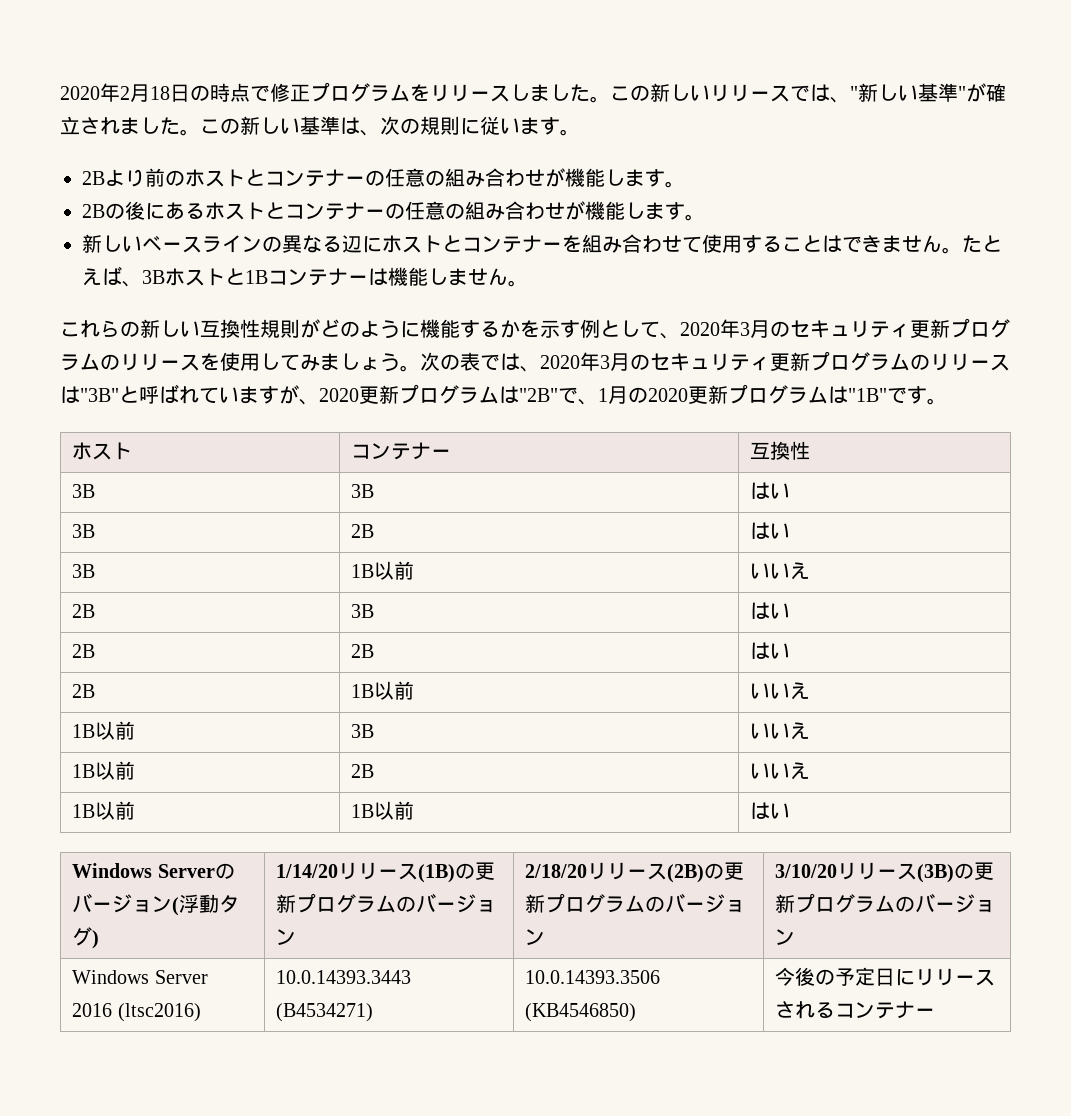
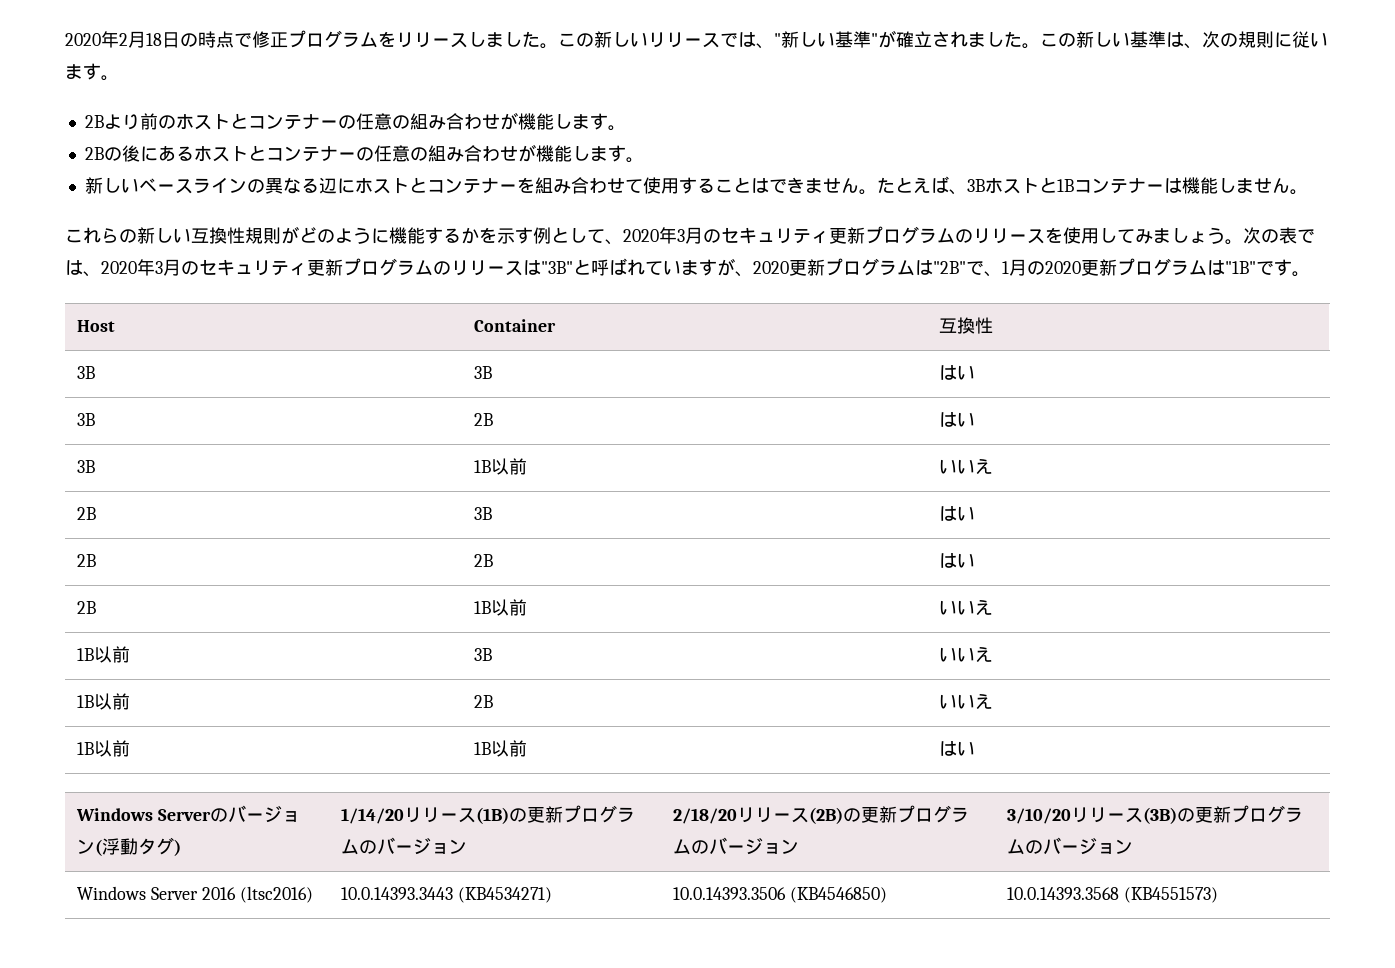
- ホスト | コンテナー | 互換性
+ Host | Container | 互換性
- Windows Server 2016 (ltsc2016) | 10.0.14393.3443 (B4534271) | 10.0.14393.3506 (KB4546850) | 今後の予定日にリリースされるコンテナー
+ Windows Server 2016 (ltsc2016) | 10.0.14393.3443 (KB4534271) | 10.0.14393.3506 (KB4546850) | 10.0.14393.3568 (KB4551573)

